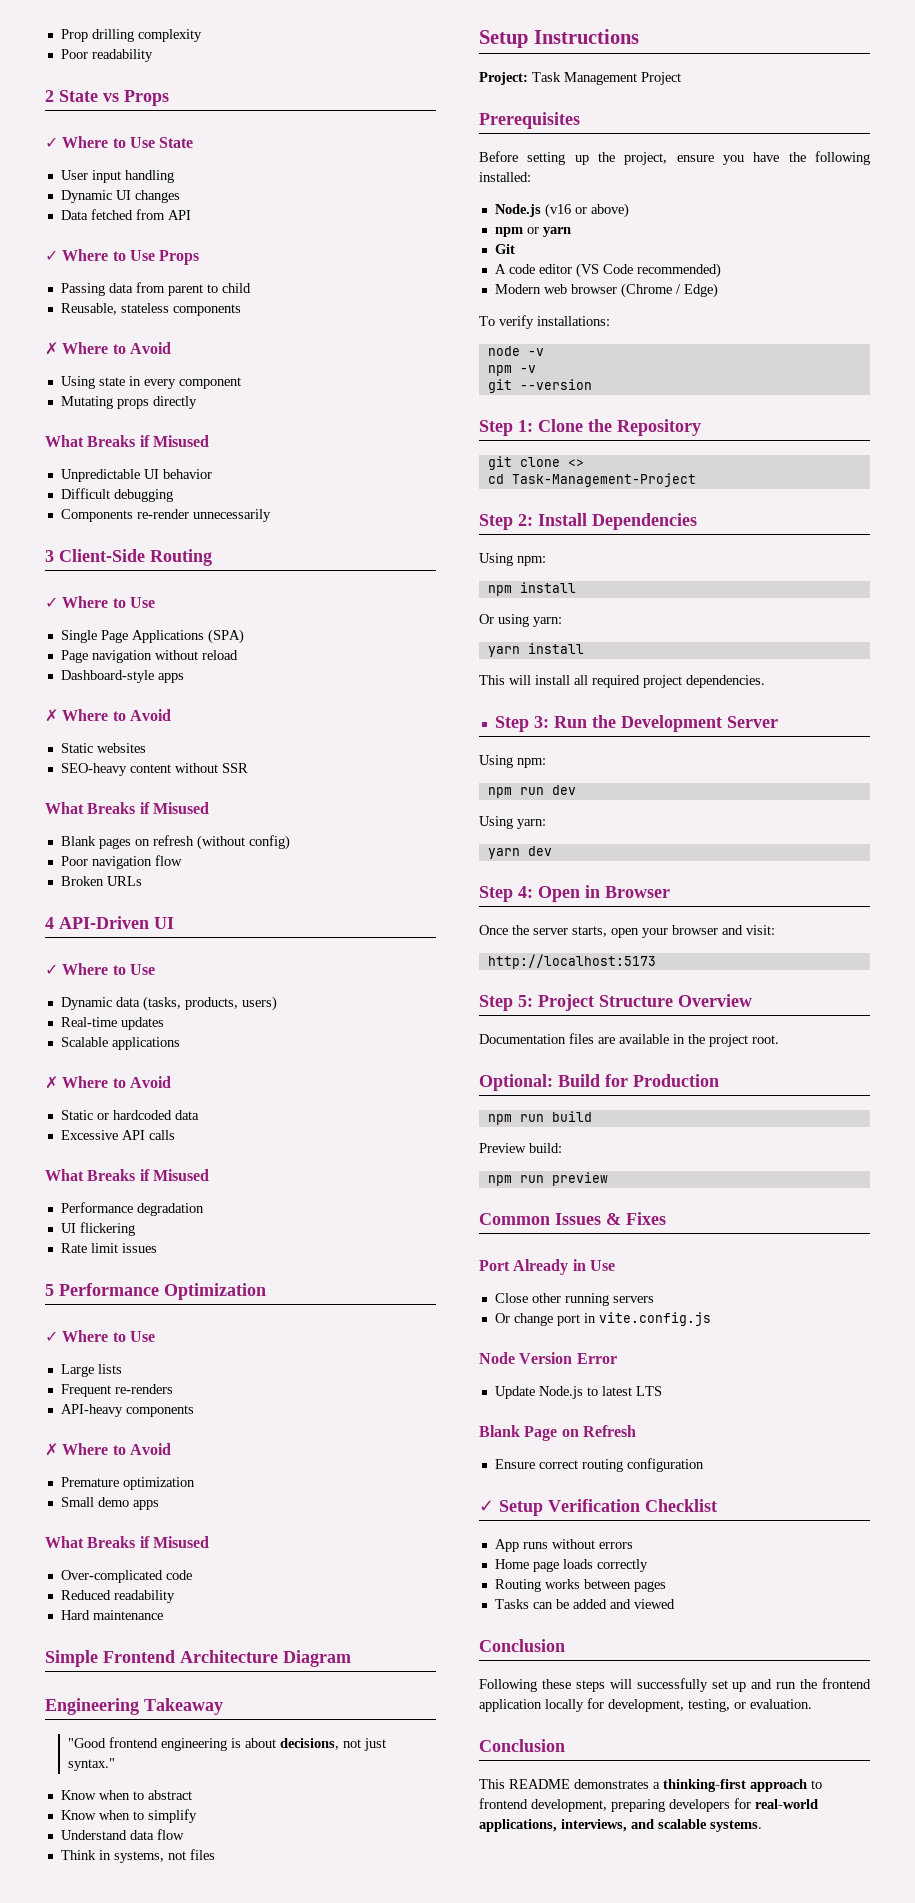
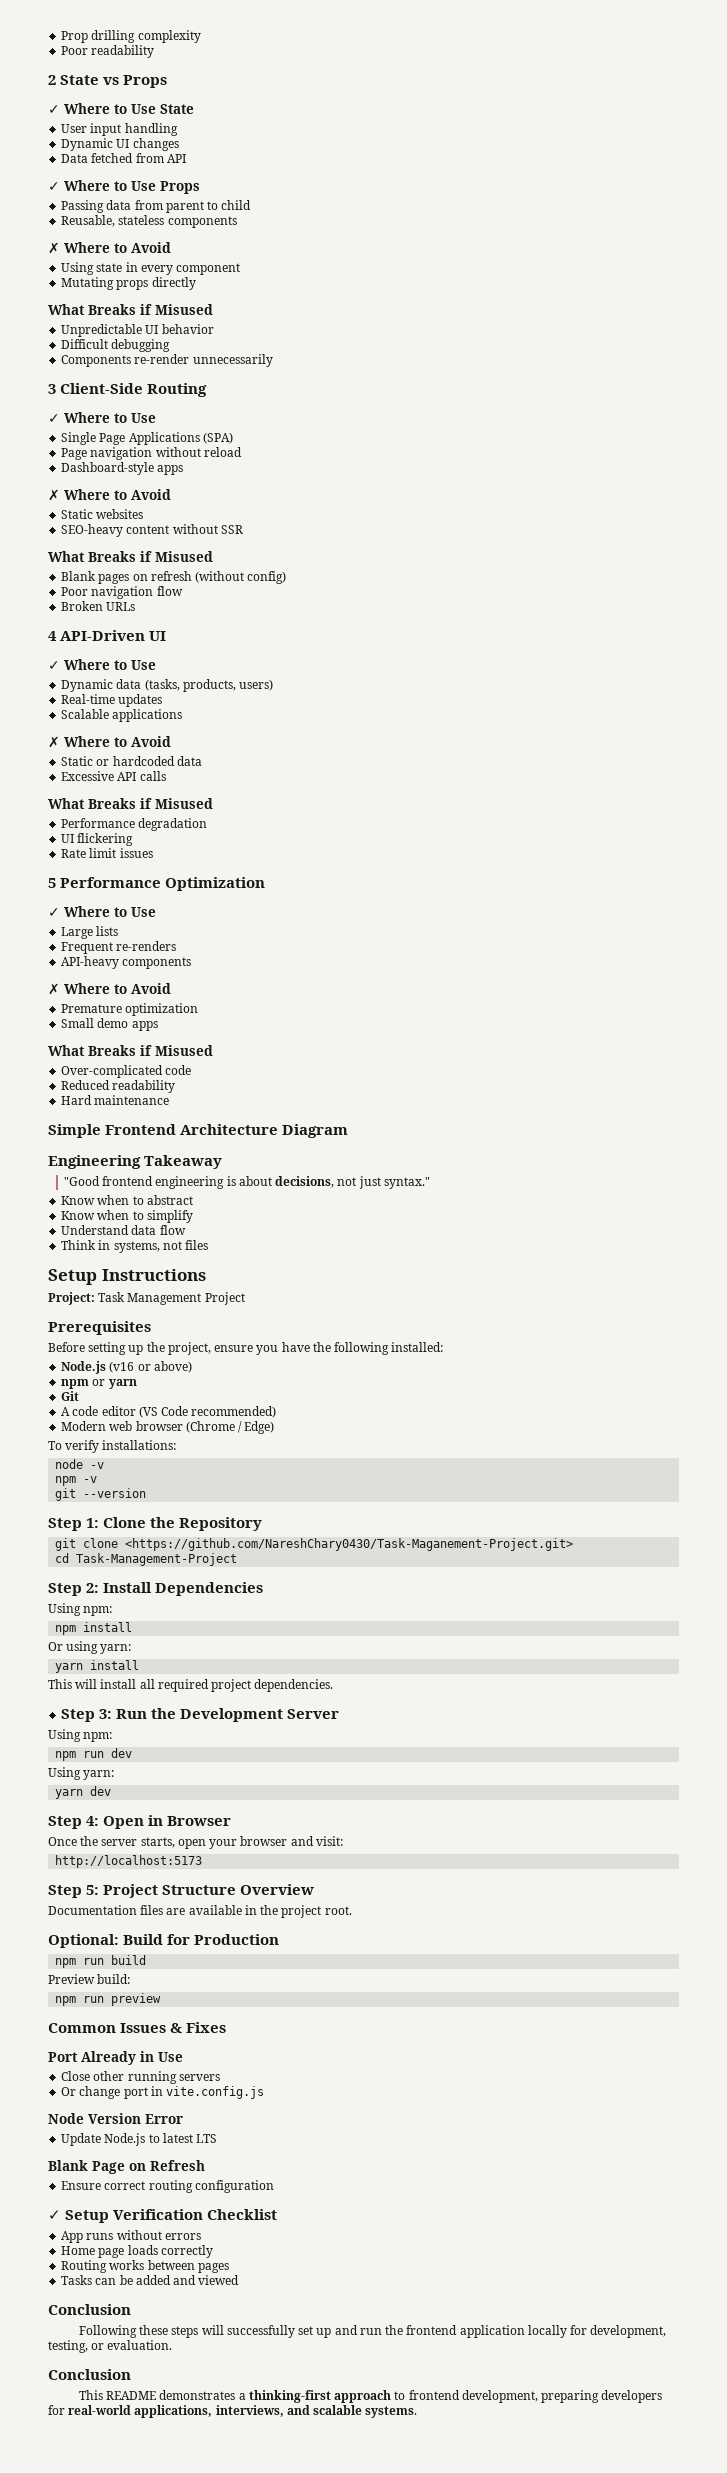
- git clone <>
+ git clone <https://github.com/NareshChary0430/Task-Maganement-Project.git>

